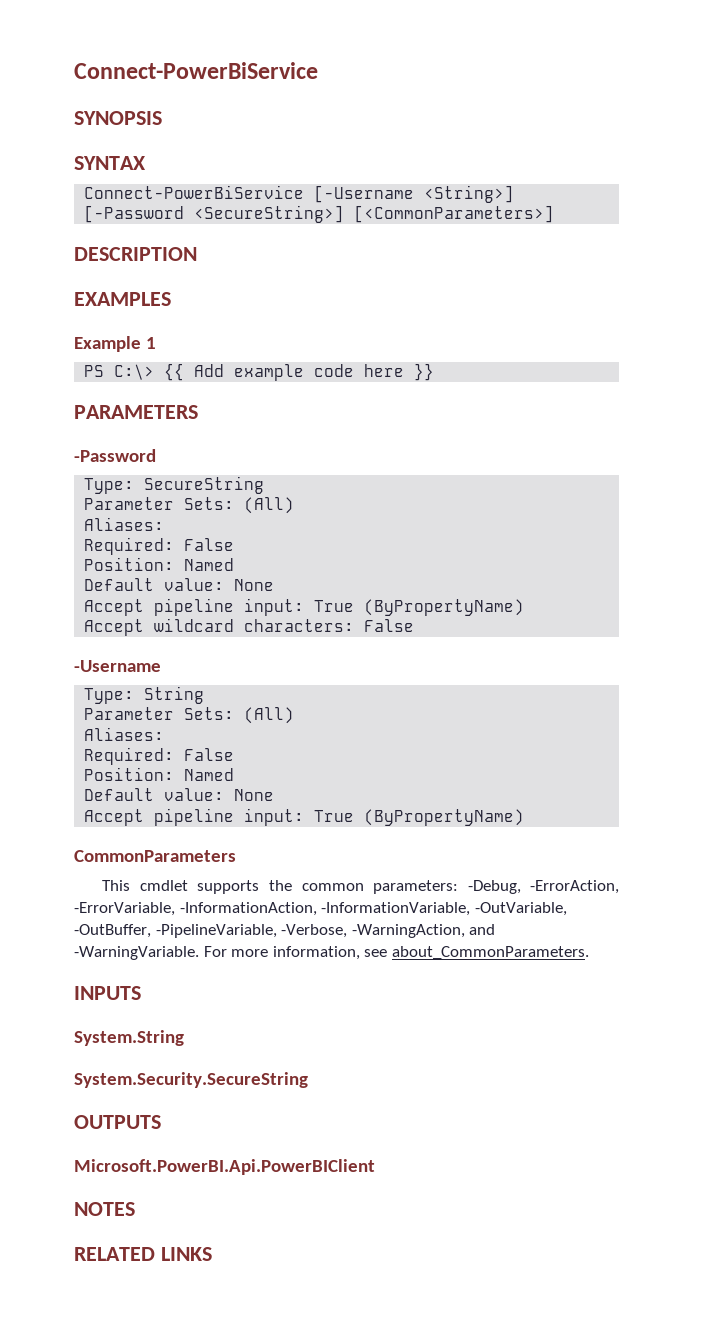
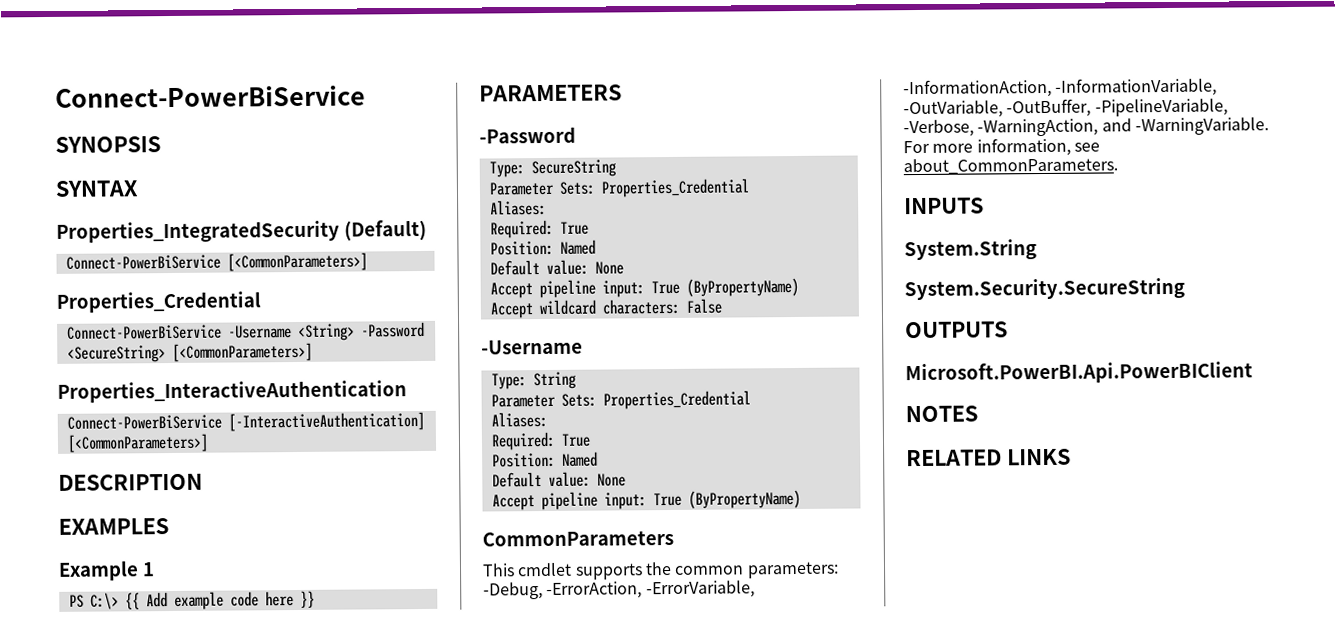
- Connect-PowerBiService [-Username <String>] [-Password <SecureString>] [<CommonParameters>]
+ Properties_IntegratedSecurity (Default)
+ Connect-PowerBiService [<CommonParameters>]
+ Properties_Credential
+ Connect-PowerBiService -Username <String> -Password <SecureString> [<CommonParameters>]
+ Properties_InteractiveAuthentication
+ Connect-PowerBiService [-InteractiveAuthentication] [<CommonParameters>]
  Type: SecureString
- Parameter Sets: (All)
+ Parameter Sets: Properties_Credential
  Aliases:
- Required: False
+ Required: True
  Type: String
- Parameter Sets: (All)
+ Parameter Sets: Properties_Credential
  Aliases:
- Required: False
+ Required: True

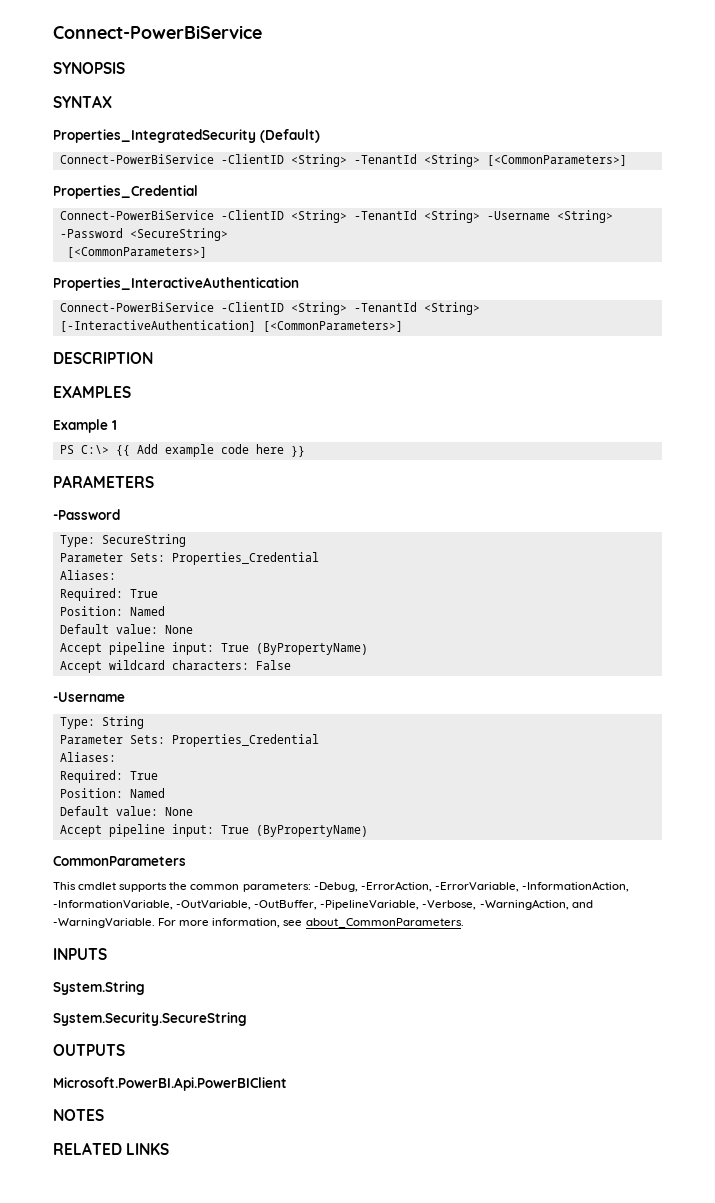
- Connect-PowerBiService [<CommonParameters>]
+ Connect-PowerBiService -ClientID <String> -TenantId <String> [<CommonParameters>]
- Connect-PowerBiService -Username <String> -Password <SecureString> [<CommonParameters>]
+ Connect-PowerBiService -ClientID <String> -TenantId <String> -Username <String> -Password <SecureString>
+ [<CommonParameters>]
- Connect-PowerBiService [-InteractiveAuthentication] [<CommonParameters>]
+ Connect-PowerBiService -ClientID <String> -TenantId <String> [-InteractiveAuthentication] [<CommonParameters>]

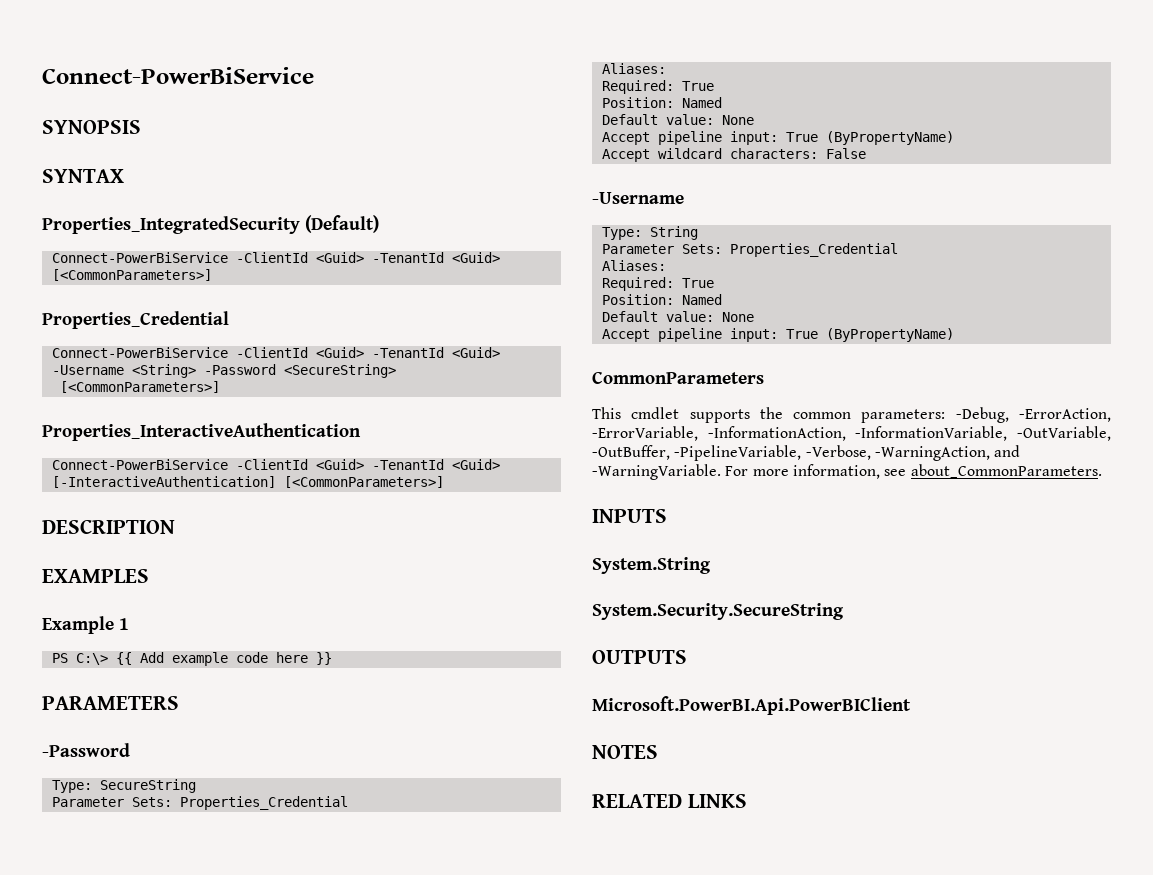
- Connect-PowerBiService -ClientID <String> -TenantId <String> [<CommonParameters>]
+ Connect-PowerBiService -ClientId <Guid> -TenantId <Guid> [<CommonParameters>]
- Connect-PowerBiService -ClientID <String> -TenantId <String> -Username <String> -Password <SecureString>
+ Connect-PowerBiService -ClientId <Guid> -TenantId <Guid> -Username <String> -Password <SecureString>
- Connect-PowerBiService -ClientID <String> -TenantId <String> [-InteractiveAuthentication] [<CommonParameters>]
+ Connect-PowerBiService -ClientId <Guid> -TenantId <Guid> [-InteractiveAuthentication] [<CommonParameters>]

